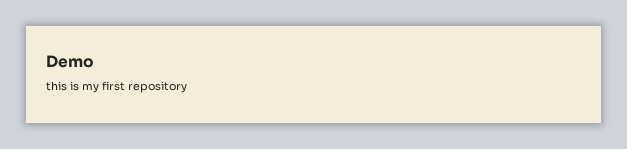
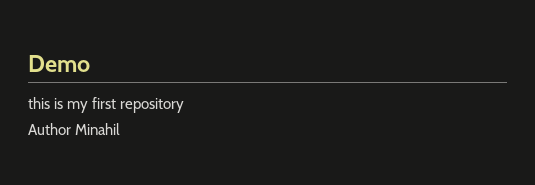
+ Author Minahil

